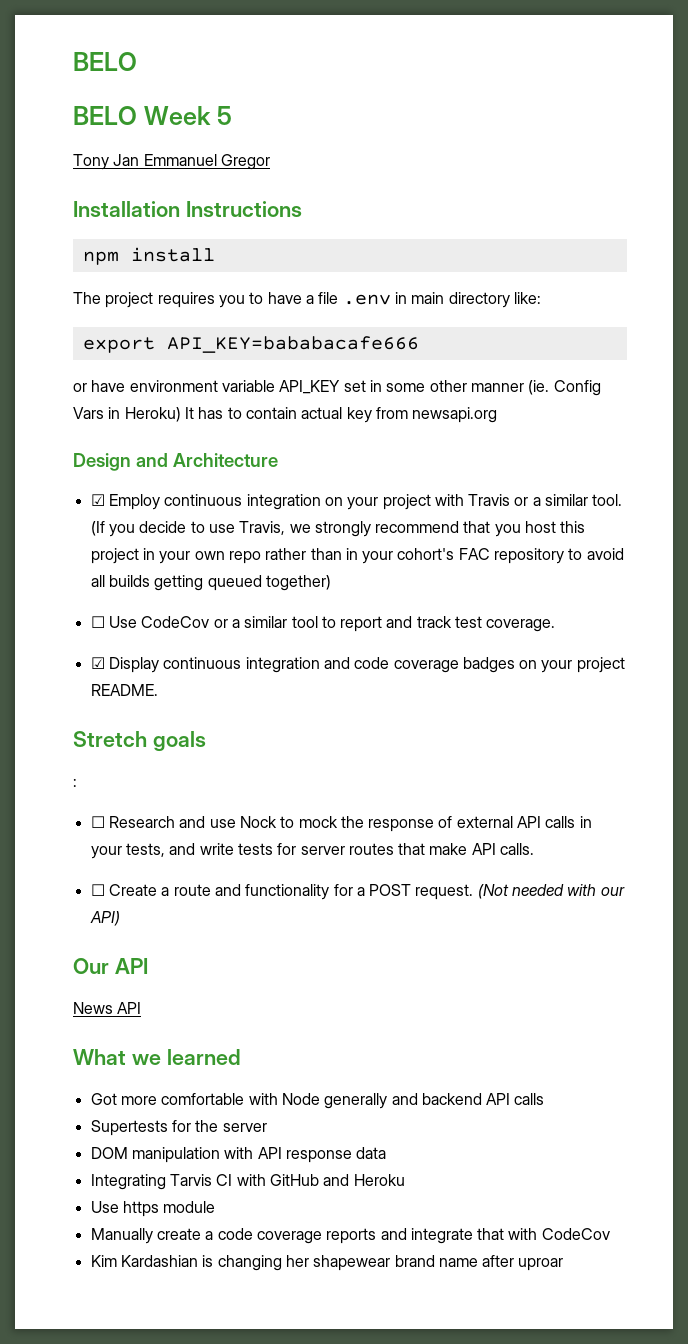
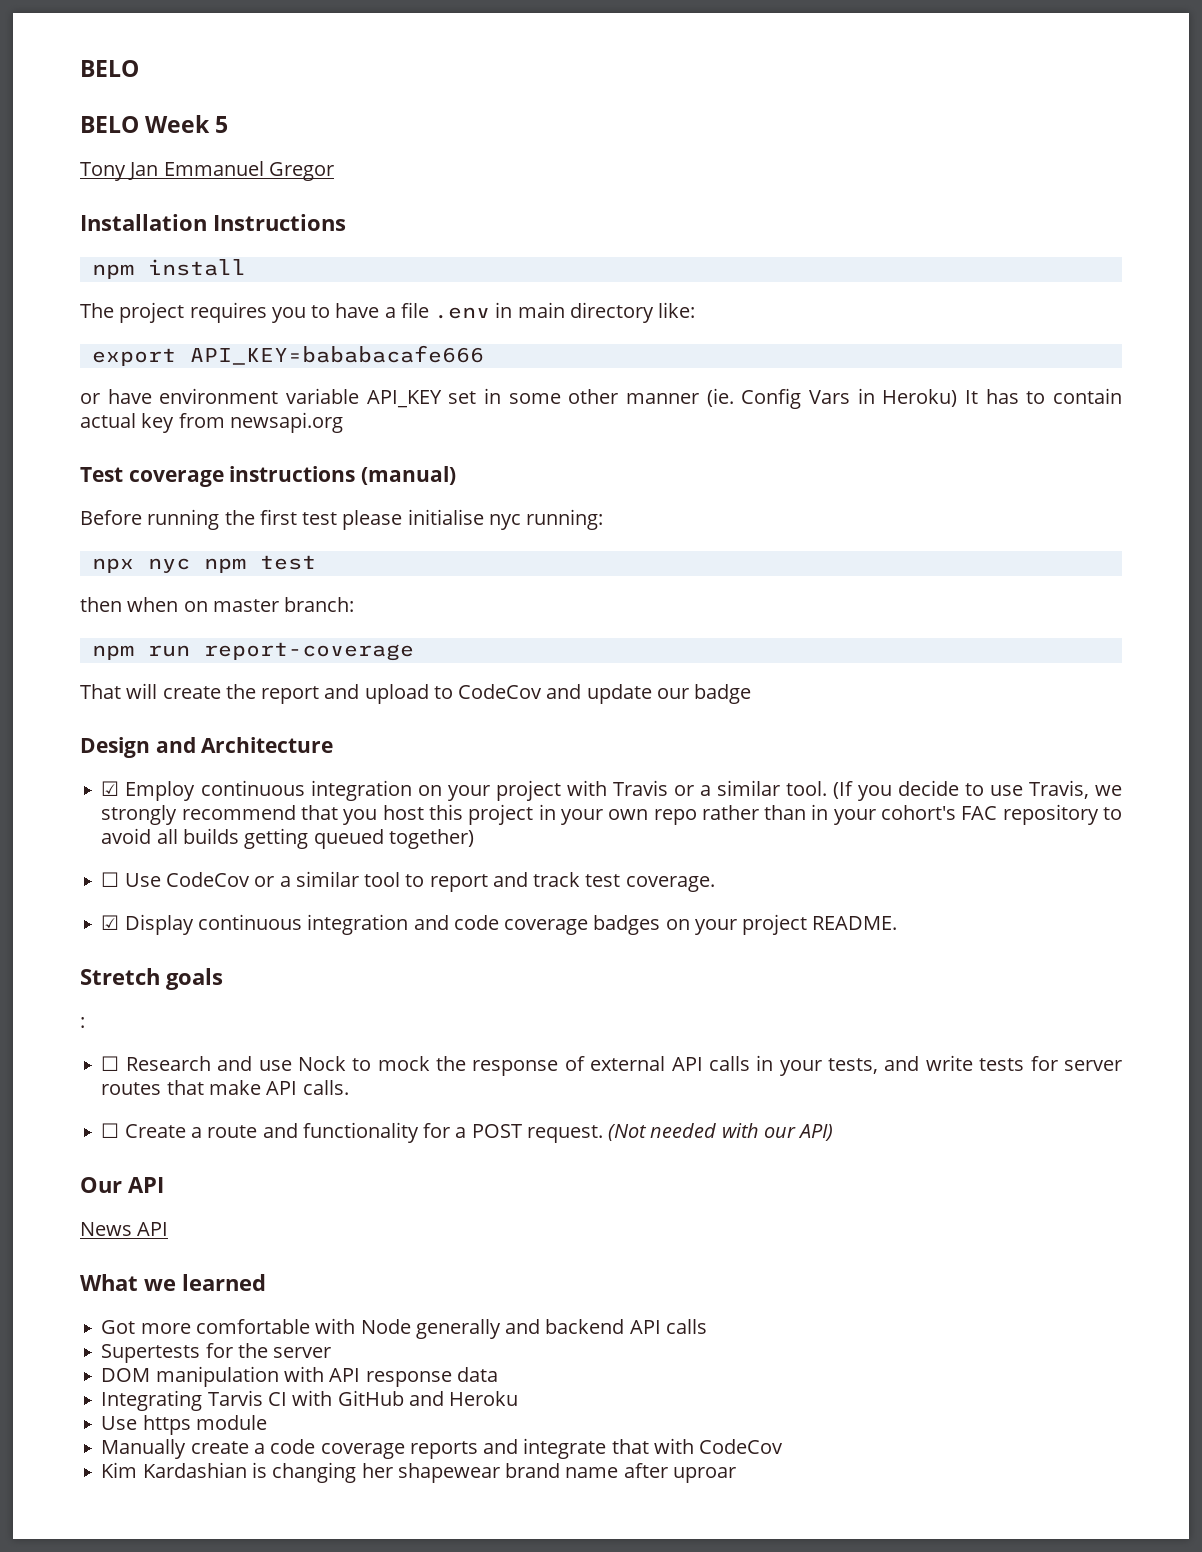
+ Test coverage instructions (manual)
+ Before running the first test please initialise nyc running:
+ npx nyc npm test
+ then when on master branch:
+ npm run report-coverage
+ That will create the report and upload to CodeCov and update our badge

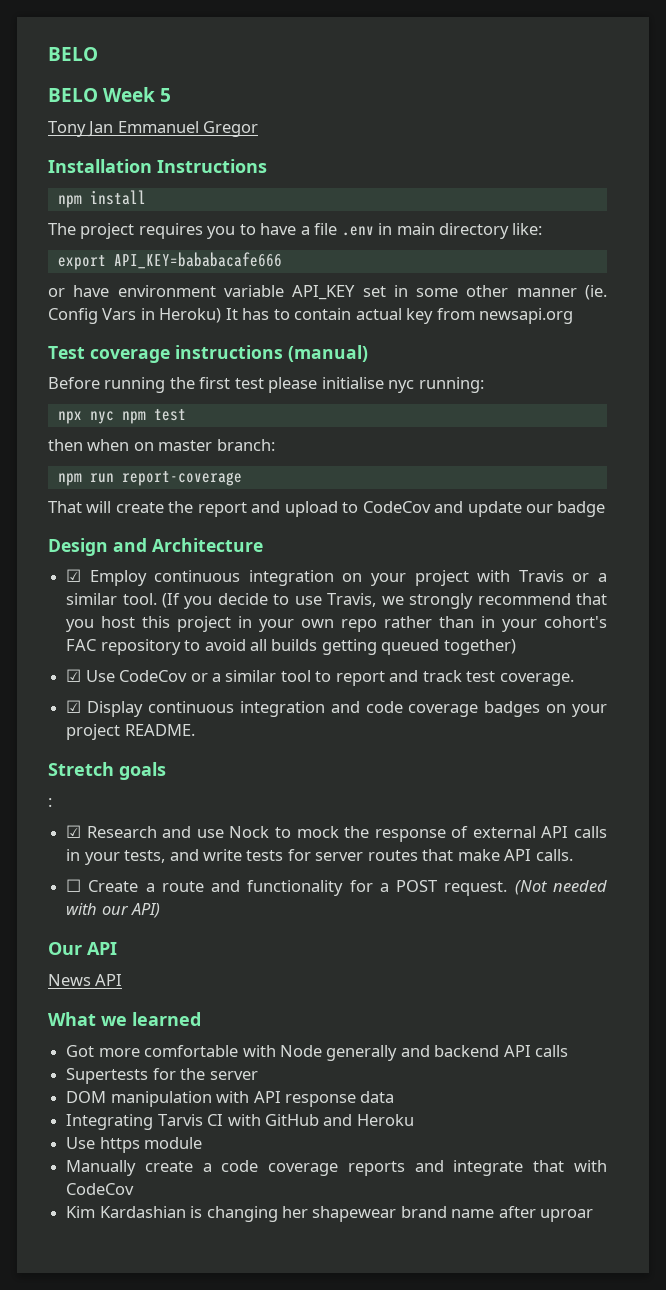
- ☐ Use CodeCov or a similar tool to report and track test coverage.
+ ☑ Use CodeCov or a similar tool to report and track test coverage.
- ☐ Research and use Nock to mock the response of external API calls in your tests, and write tests for server routes that make API calls.
+ ☑ Research and use Nock to mock the response of external API calls in your tests, and write tests for server routes that make API calls.

